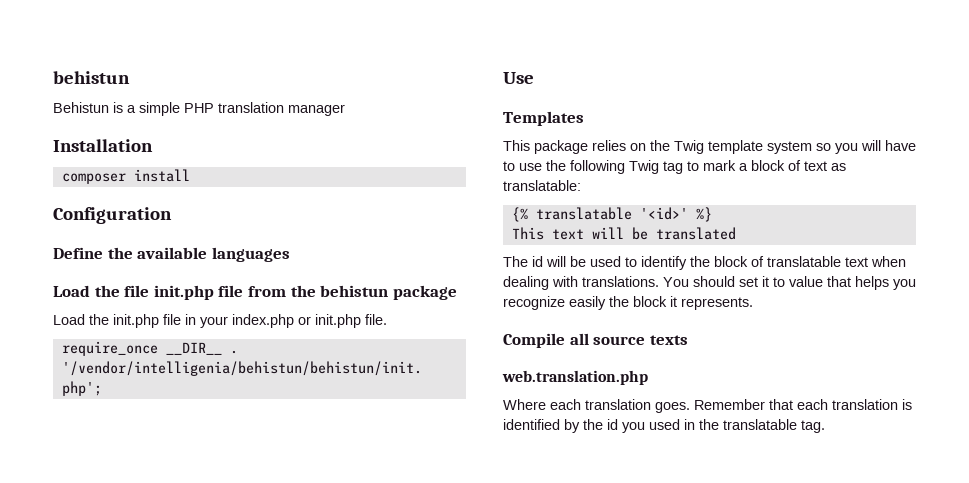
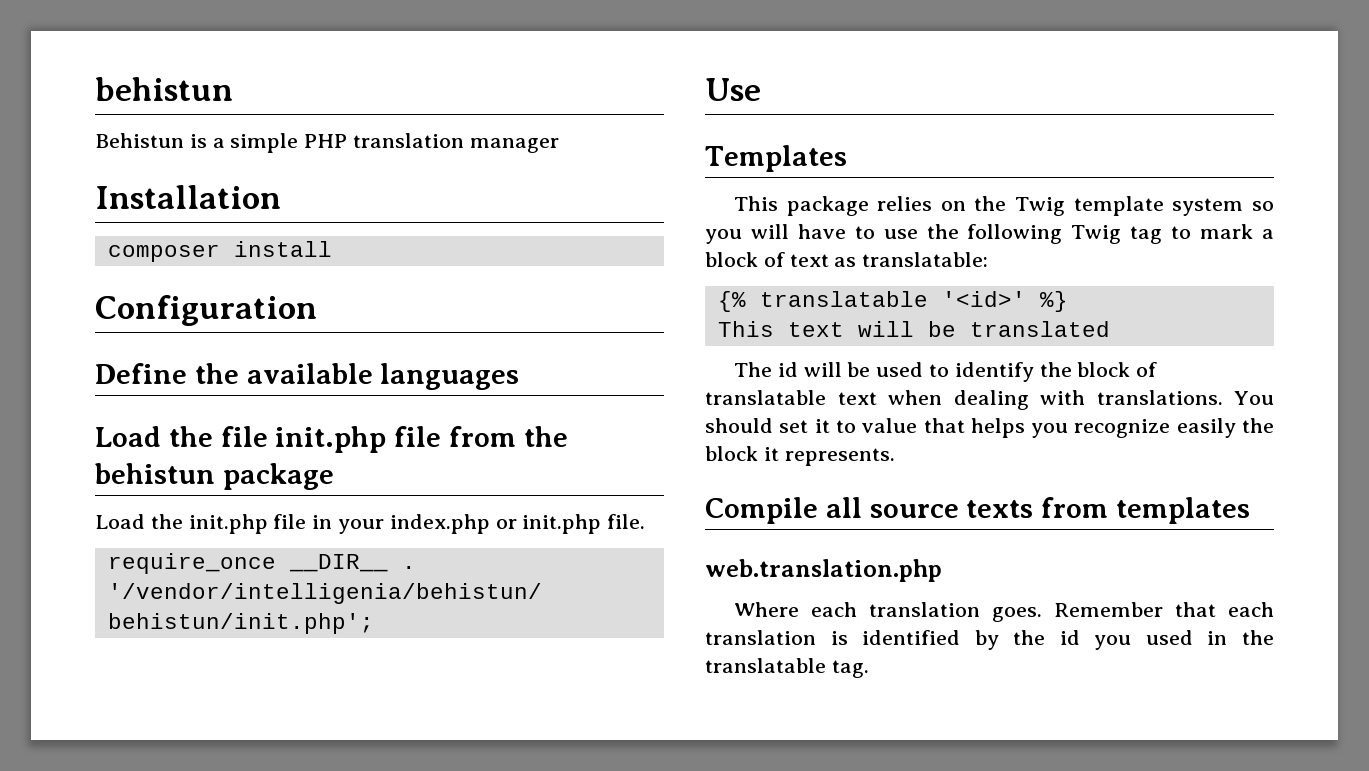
- Compile all source texts
+ Compile all source texts from templates

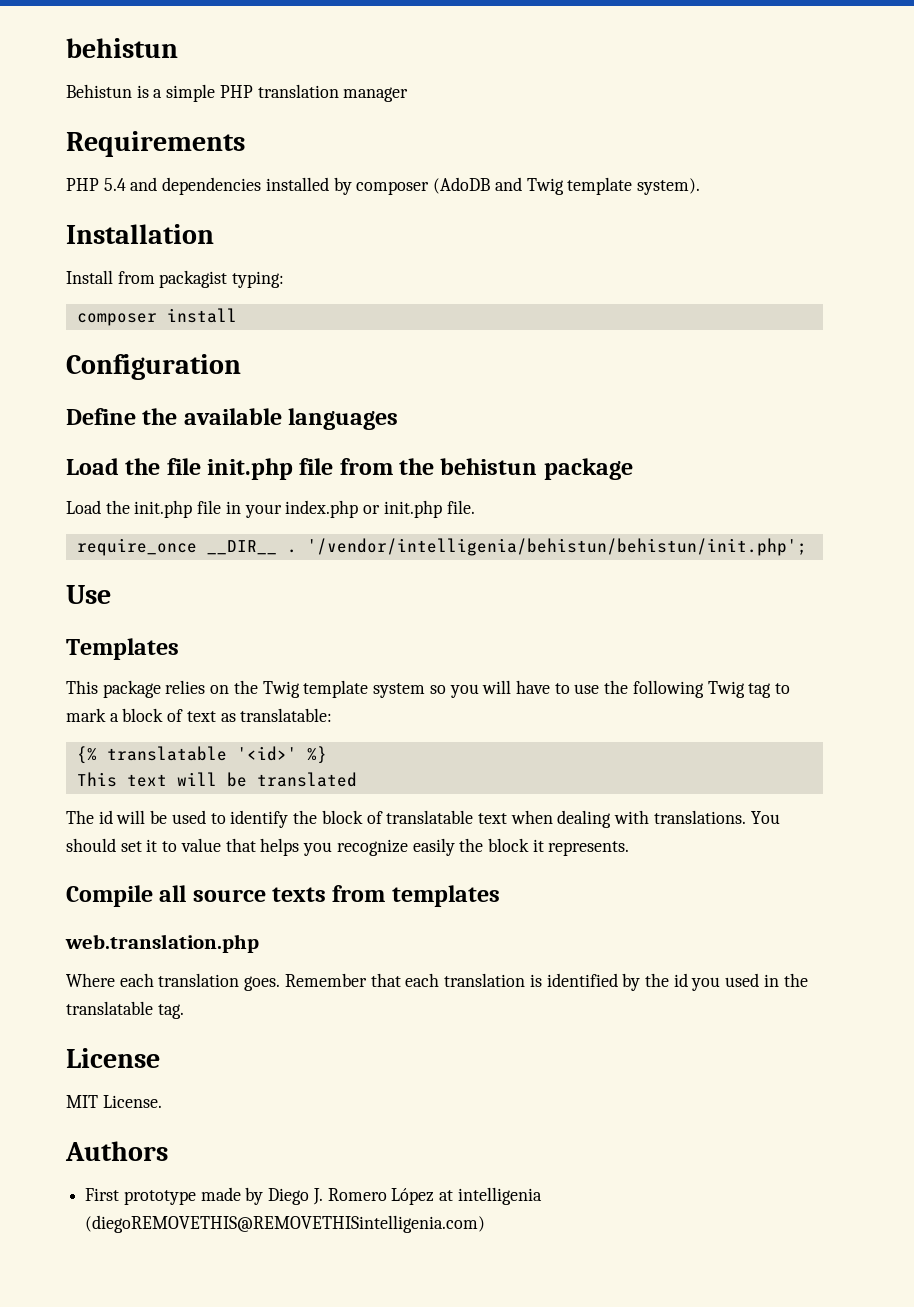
+ Requirements
+ PHP 5.4 and dependencies installed by composer (AdoDB and Twig template system).
  Installation
+ Install from packagist typing:
+ License
+ MIT License.
+ Authors
+ First prototype made by Diego J. Romero López at intelligenia (diegoREMOVETHIS@REMOVETHISintelligenia.com)

